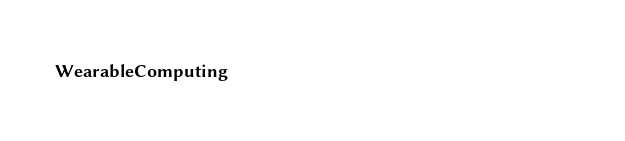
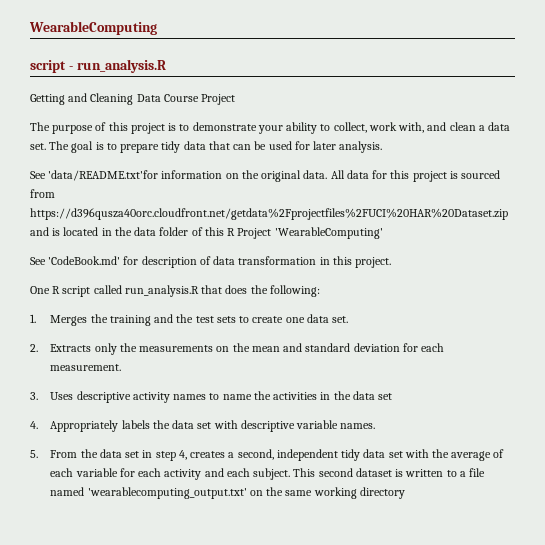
+ script - run_analysis.R
+ Getting and Cleaning Data Course Project
+ The purpose of this project is to demonstrate your ability to collect, work with, and clean a data set. The goal is to prepare tidy data that can be used for later analysis.
+ See 'data/README.txt'for information on the original data. All data for this project is sourced from https://d396qusza40orc.cloudfront.net/getdata%2Fprojectfiles%2FUCI%20HAR%20Dataset.zip and is located in the data folder of this R Project 'WearableComputing'
+ See 'CodeBook.md' for description of data transformation in this project.
+ One R script called run_analysis.R that does the following:
+ 1. Merges the training and the test sets to create one data set.
+ 2. Extracts only the measurements on the mean and standard deviation for each measurement.
+ 3. Uses descriptive activity names to name the activities in the data set
+ 4. Appropriately labels the data set with descriptive variable names.
+ 5. From the data set in step 4, creates a second, independent tidy data set with the average of each variable for each activity and each subject. This second dataset is written to a file named 'wearablecomputing_output.txt' on the same working directory

